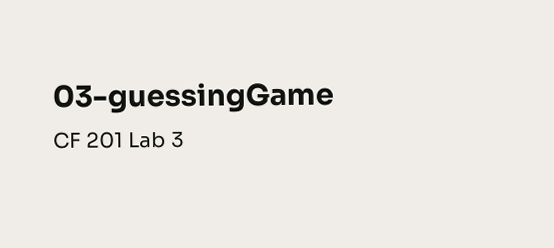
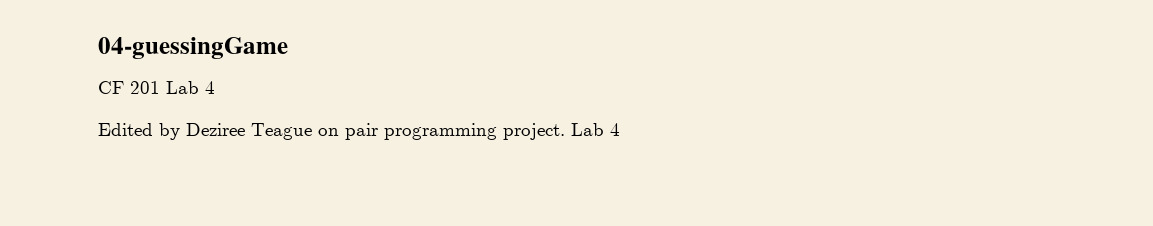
- 03-guessingGame
+ 04-guessingGame
- CF 201 Lab 3
+ CF 201 Lab 4
+ Edited by Deziree Teague on pair programming project. Lab 4

